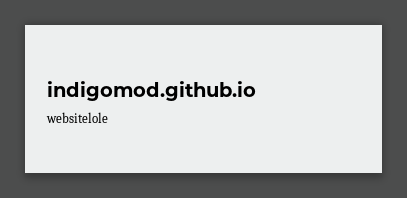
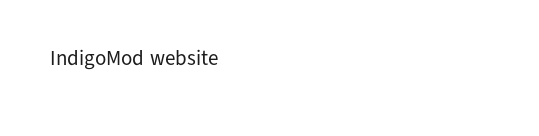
- indigomod.github.io
- websitelole
+ IndigoMod website

